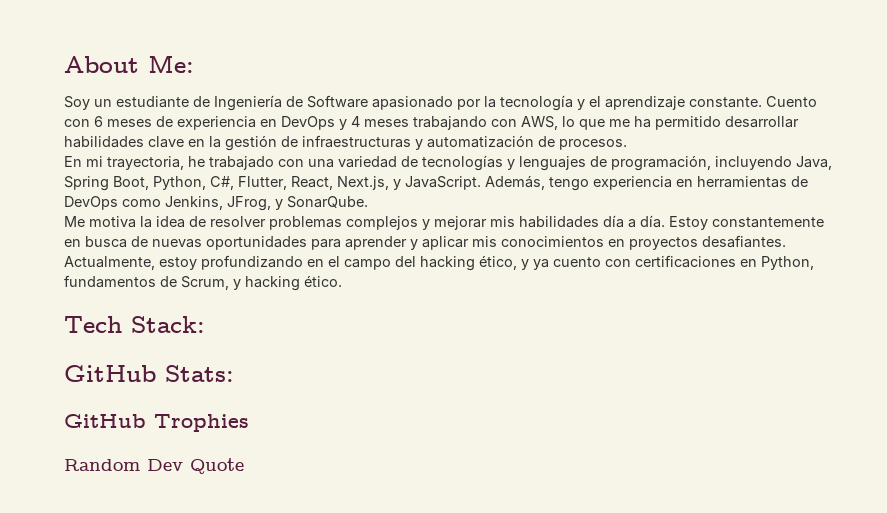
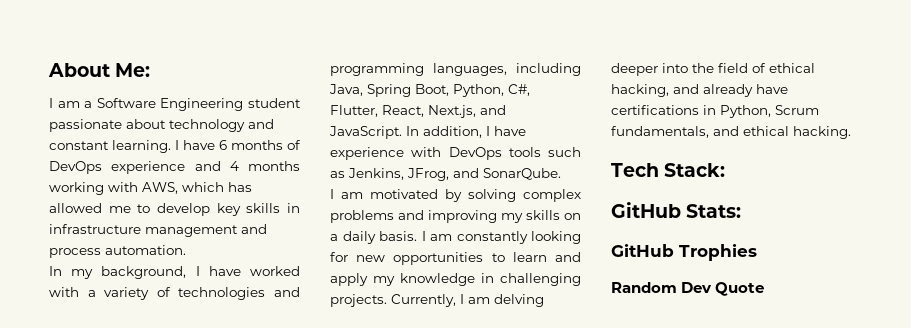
- Soy un estudiante de Ingeniería de Software apasionado por la tecnología y el aprendizaje constante. Cuento con 6 meses de experiencia en DevOps y 4 meses trabajando con AWS, lo que me ha permitido desarrollar habilidades clave en la gestión de infraestructuras y automatización de procesos.
- En mi trayectoria, he trabajado con una variedad de tecnologías y lenguajes de programación, incluyendo Java, Spring Boot, Python, C#, Flutter, React, Next.js, y JavaScript. Además, tengo experiencia en herramientas de DevOps como Jenkins, JFrog, y SonarQube.
+ I am a Software Engineering student passionate about technology and constant learning. I have 6 months of DevOps experience and 4 months working with AWS, which has allowed me to develop key skills in infrastructure management and process automation.
+ In my background, I have worked with a variety of technologies and programming languages, including Java, Spring Boot, Python, C#, Flutter, React, Next.js, and JavaScript. In addition, I have experience with DevOps tools such as Jenkins, JFrog, and SonarQube.
- Me motiva la idea de resolver problemas complejos y mejorar mis habilidades día a día. Estoy constantemente en busca de nuevas oportunidades para aprender y aplicar mis conocimientos en proyectos desafiantes. Actualmente, estoy profundizando en el campo del hacking ético, y ya cuento con certificaciones en Python, fundamentos de Scrum, y hacking ético.
+ I am motivated by solving complex problems and improving my skills on a daily basis. I am constantly looking for new opportunities to learn and apply my knowledge in challenging projects. Currently, I am delving deeper into the field of ethical hacking, and already have certifications in Python, Scrum fundamentals, and ethical hacking.

